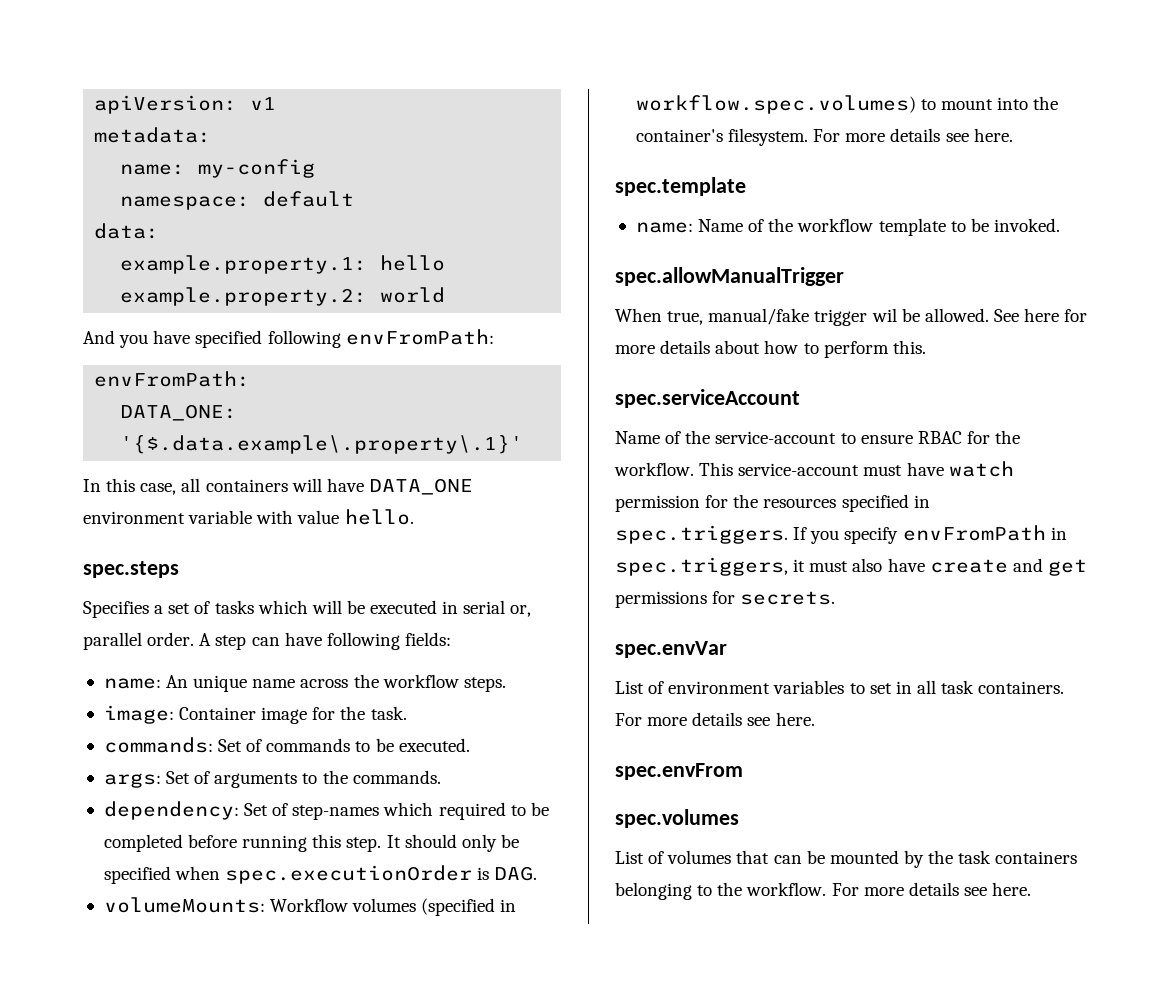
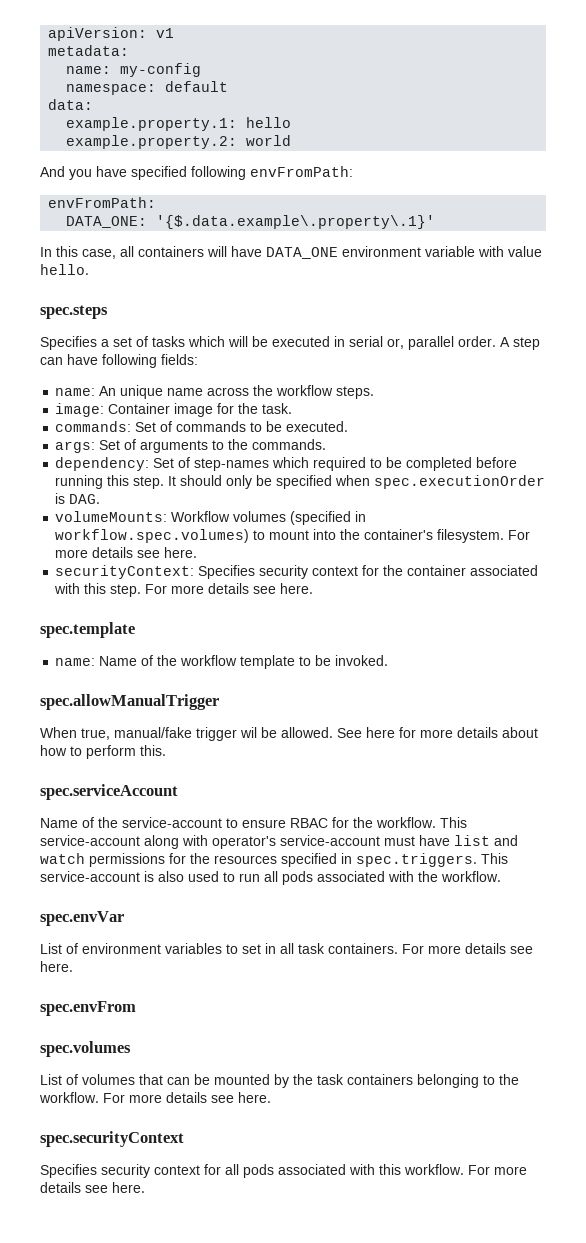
+ securityContext: Specifies security context for the container associated with this step. For more details see here.
- This service-account must have watch permission for the resources specified in spec.triggers. If you specify envFromPath in spec.triggers, it must also have create and get permissions for secrets.
+ This service-account along with operator's service-account must have list and watch permissions for the resources specified in spec.triggers. This service-account is also used to run all pods associated with the workflow.
+ spec.securityContext
+ Specifies security context for all pods associated with this workflow. For more details see here.

